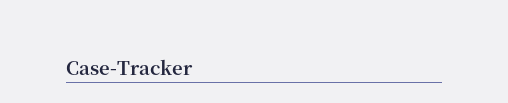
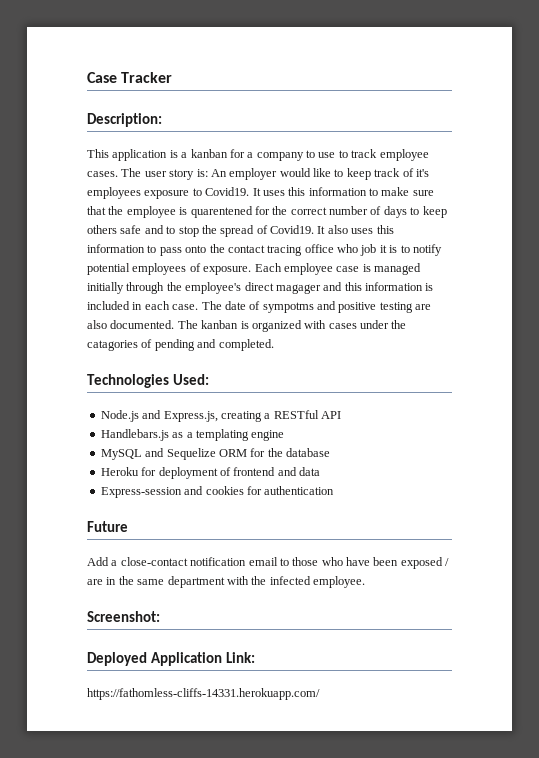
- Case-Tracker
+ Case Tracker
+ Description:
+ This application is a kanban for a company to use to track employee cases. The user story is: An employer would like to keep track of it's employees exposure to Covid19. It uses this information to make sure that the employee is quarentened for the correct number of days to keep others safe and to stop the spread of Covid19. It also uses this information to pass onto the contact tracing office who job it is to notify potential employees of exposure. Each employee case is managed initially through the employee's direct magager and this information is included in each case. The date of sympotms and positive testing are also documented. The kanban is organized with cases under the catagories of pending and completed.
+ Technologies Used:
+ Node.js and Express.js, creating a RESTful API
+ Handlebars.js as a templating engine
+ MySQL and Sequelize ORM for the database
+ Heroku for deployment of frontend and data
+ Express-session and cookies for authentication
+ Future
+ Add a close-contact notification email to those who have been exposed / are in the same department with the infected employee.
+ Screenshot:
+ Deployed Application Link:
+ https://fathomless-cliffs-14331.herokuapp.com/

